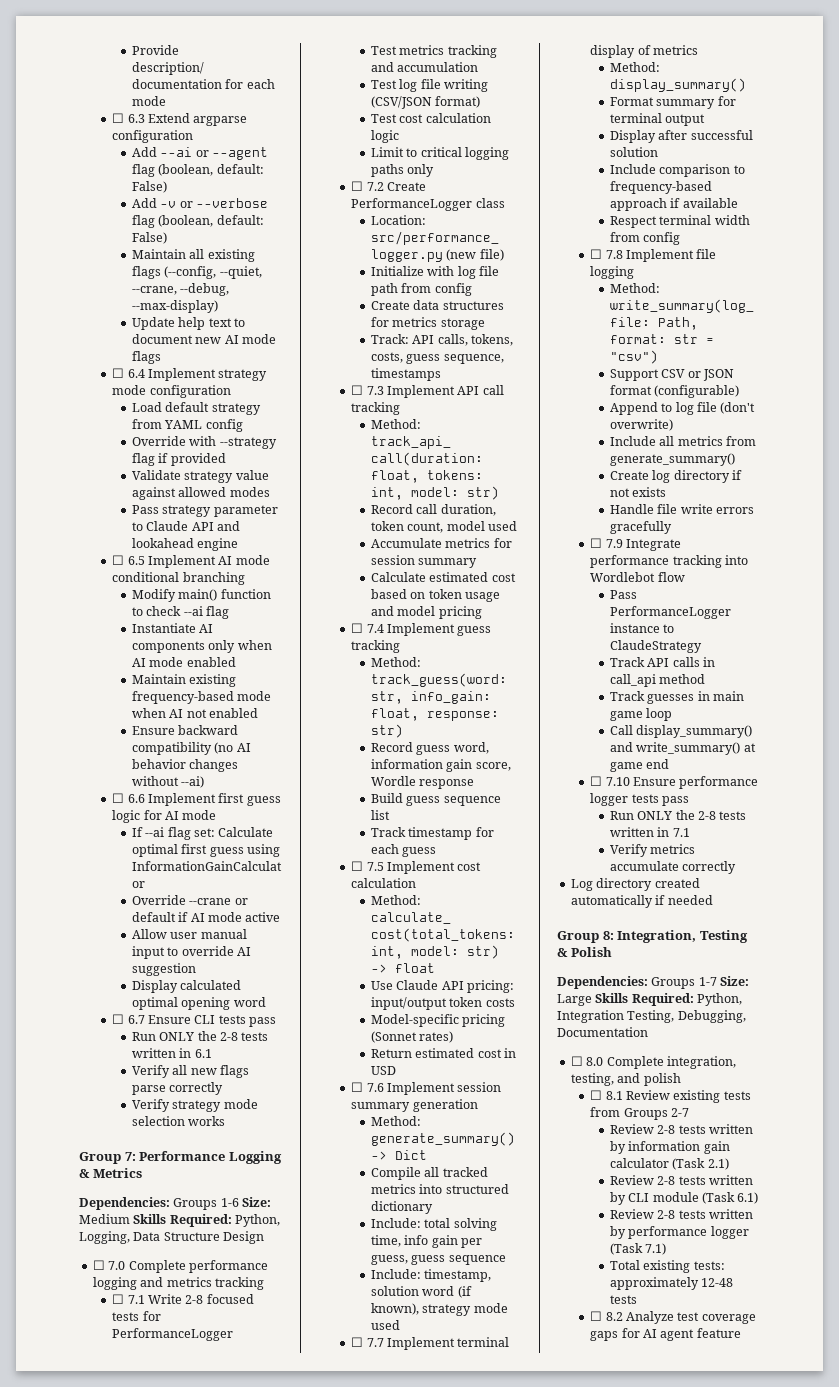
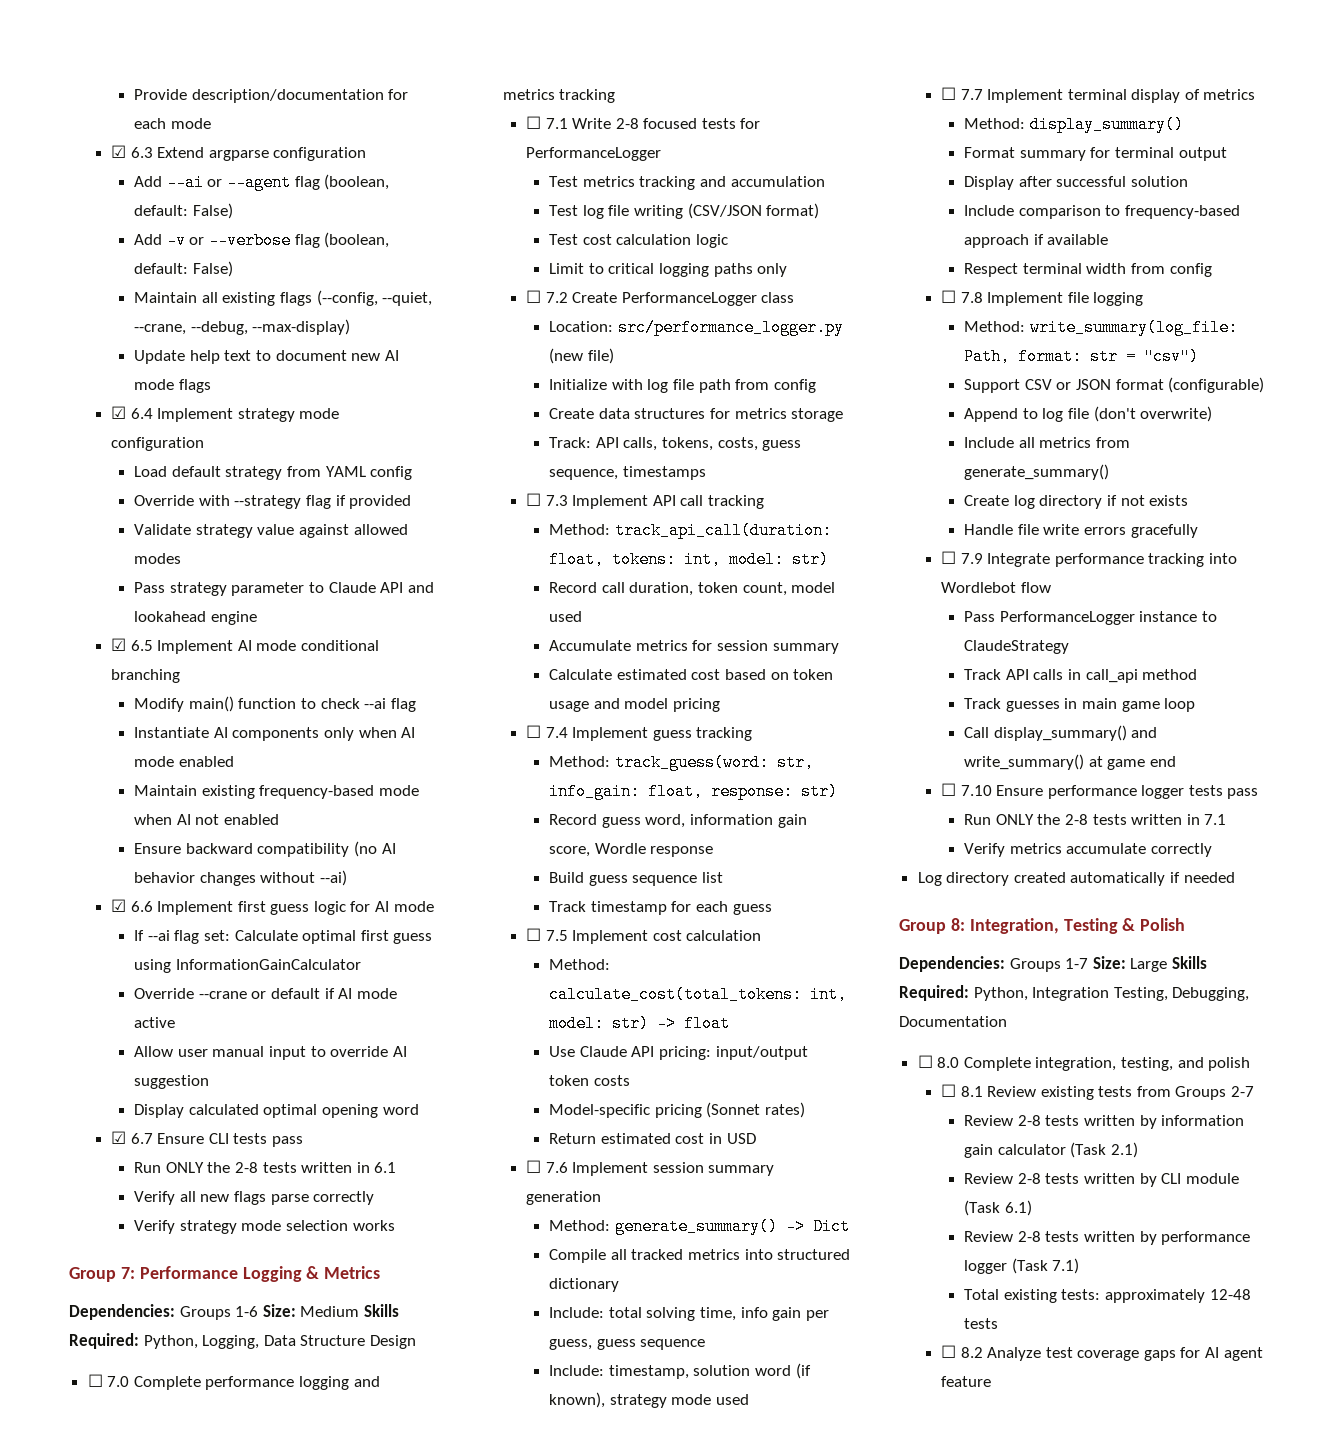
- ☐ 6.3 Extend argparse configuration
+ ☑ 6.3 Extend argparse configuration
- ☐ 6.4 Implement strategy mode configuration
+ ☑ 6.4 Implement strategy mode configuration
- ☐ 6.5 Implement AI mode conditional branching
+ ☑ 6.5 Implement AI mode conditional branching
- ☐ 6.6 Implement first guess logic for AI mode
+ ☑ 6.6 Implement first guess logic for AI mode
- ☐ 6.7 Ensure CLI tests pass
+ ☑ 6.7 Ensure CLI tests pass

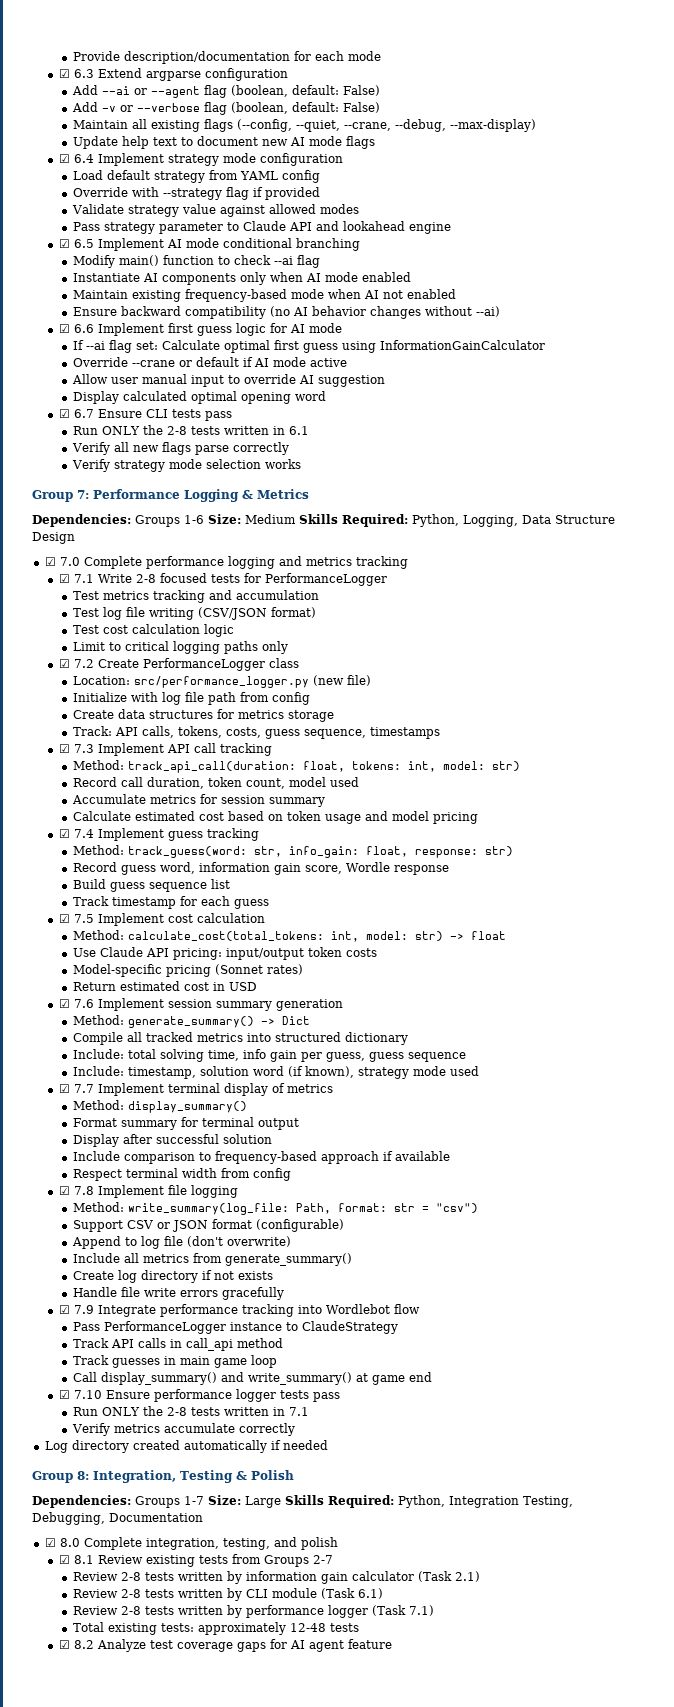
- ☐ 7.0 Complete performance logging and metrics tracking
+ ☑ 7.0 Complete performance logging and metrics tracking
- ☐ 7.1 Write 2-8 focused tests for PerformanceLogger
+ ☑ 7.1 Write 2-8 focused tests for PerformanceLogger
- ☐ 7.2 Create PerformanceLogger class
+ ☑ 7.2 Create PerformanceLogger class
- ☐ 7.3 Implement API call tracking
+ ☑ 7.3 Implement API call tracking
- ☐ 7.4 Implement guess tracking
+ ☑ 7.4 Implement guess tracking
- ☐ 7.5 Implement cost calculation
+ ☑ 7.5 Implement cost calculation
- ☐ 7.6 Implement session summary generation
+ ☑ 7.6 Implement session summary generation
- ☐ 7.7 Implement terminal display of metrics
+ ☑ 7.7 Implement terminal display of metrics
- ☐ 7.8 Implement file logging
+ ☑ 7.8 Implement file logging
- ☐ 7.9 Integrate performance tracking into Wordlebot flow
+ ☑ 7.9 Integrate performance tracking into Wordlebot flow
- ☐ 7.10 Ensure performance logger tests pass
+ ☑ 7.10 Ensure performance logger tests pass
- ☐ 8.0 Complete integration, testing, and polish
+ ☑ 8.0 Complete integration, testing, and polish
- ☐ 8.1 Review existing tests from Groups 2-7
+ ☑ 8.1 Review existing tests from Groups 2-7
- ☐ 8.2 Analyze test coverage gaps for AI agent feature
+ ☑ 8.2 Analyze test coverage gaps for AI agent feature

